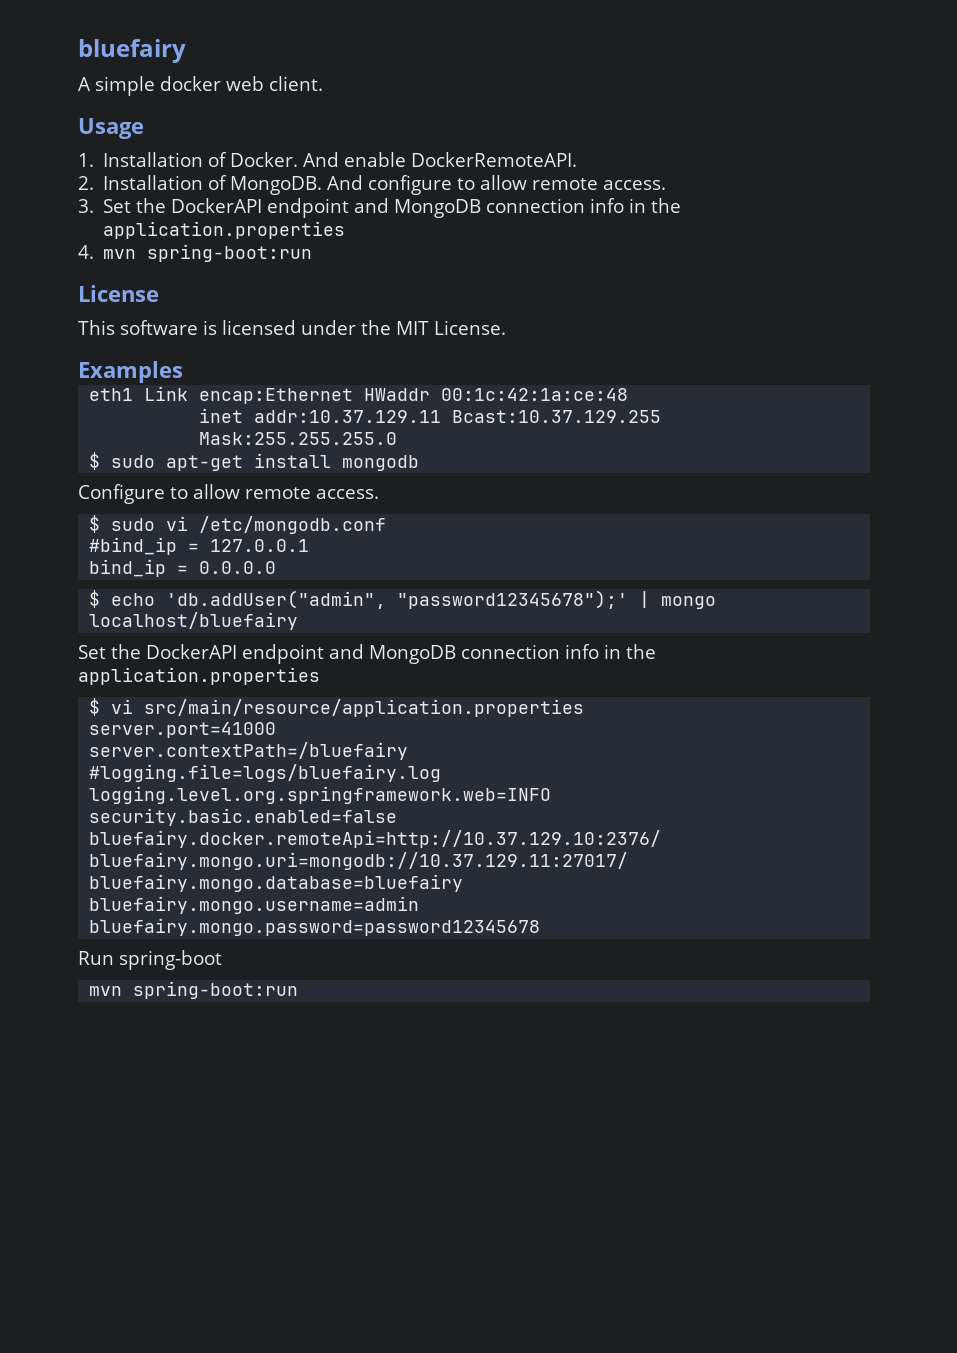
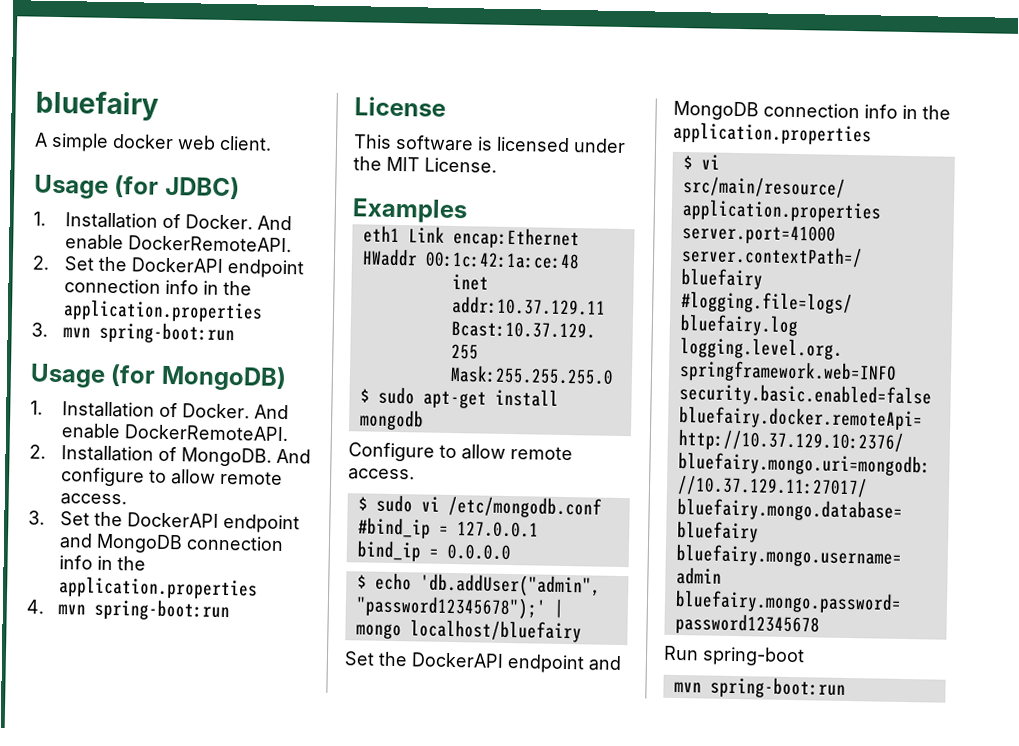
- Usage
+ Usage (for JDBC)
+ 1. Installation of Docker. And enable DockerRemoteAPI.
+ 2. Set the DockerAPI endpoint connection info in the application.properties
+ 3. mvn spring-boot:run
+ Usage (for MongoDB)

